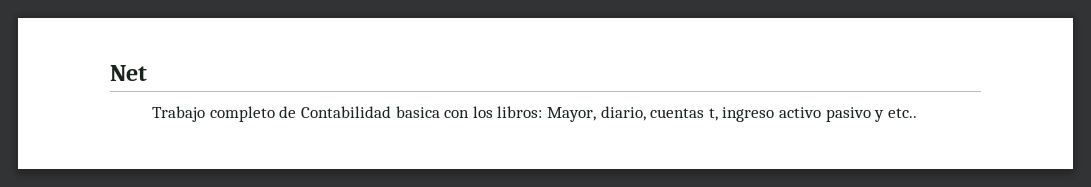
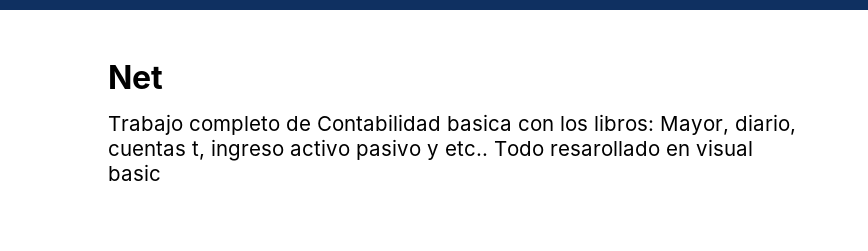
+ Todo resarollado en visual basic

